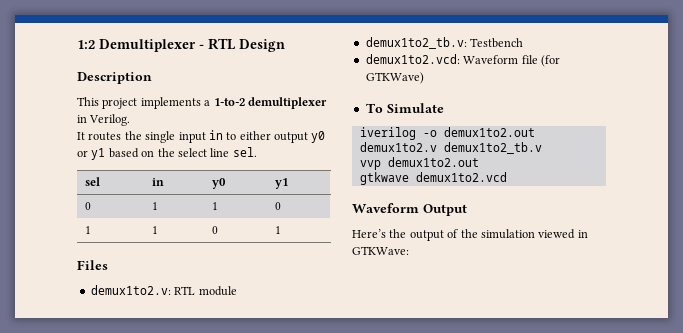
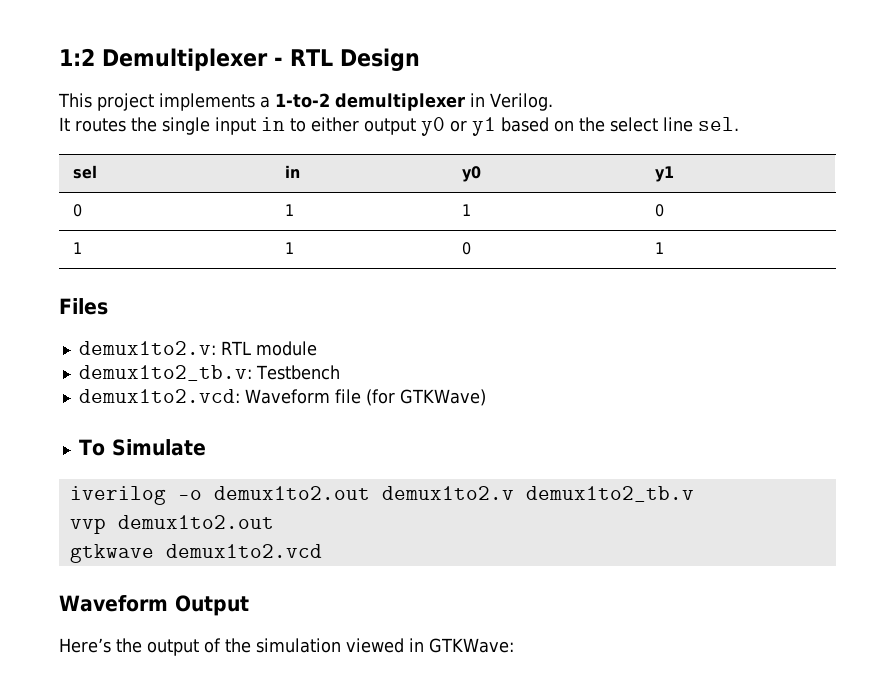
- Description

